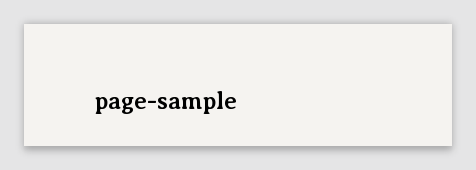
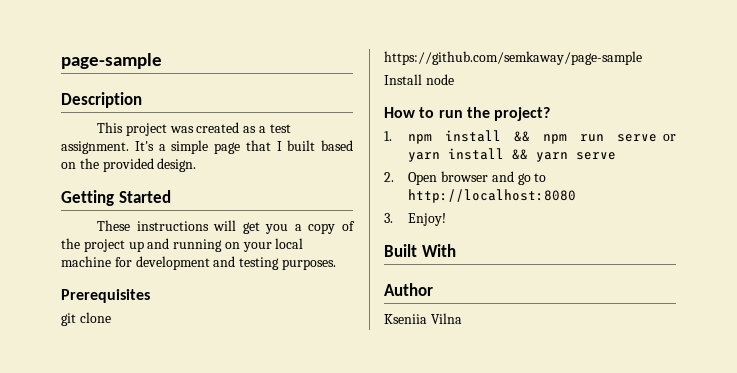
+ Description
+ This project was created as a test assignment. It's a simple page that I built based on the provided design.
+ Getting Started
+ These instructions will get you a copy of the project up and running on your local machine for development and testing purposes.
+ Prerequisites
+ git clone https://github.com/semkaway/page-sample
+ Install node
+ How to run the project?
+ 1. npm install && npm run serve or yarn install && yarn serve
+ 2. Open browser and go to http://localhost:8080
+ 3. Enjoy!
+ Built With
+ Author
+ Kseniia Vilna

